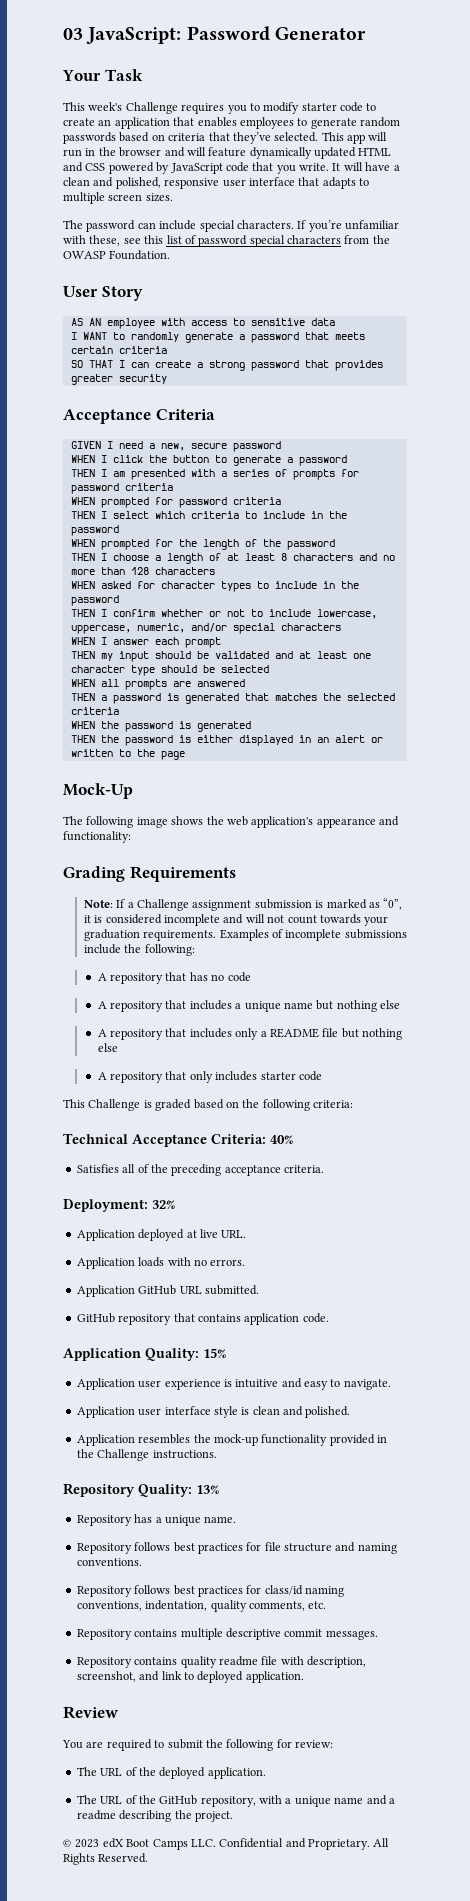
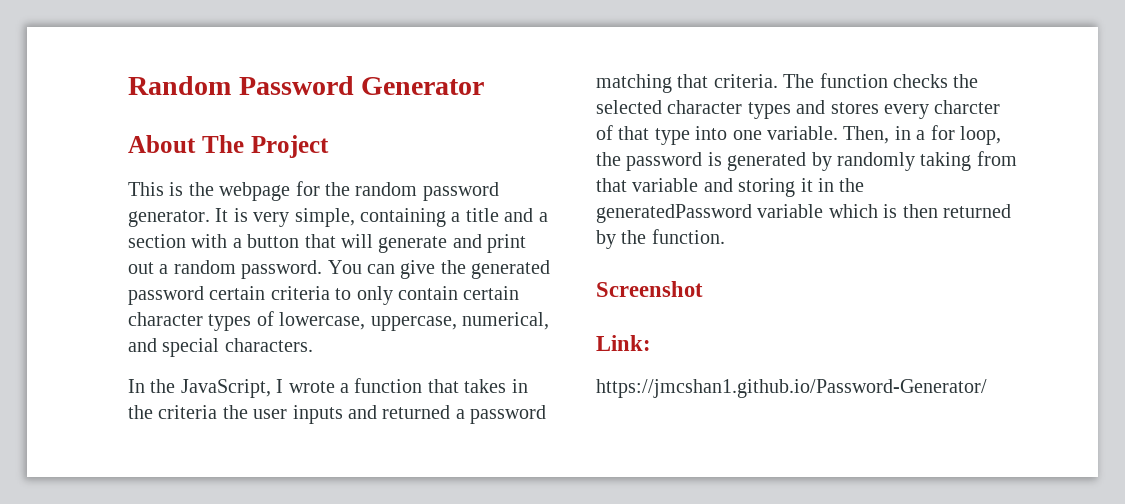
- 03 JavaScript: Password Generator
+ Random Password Generator
- Your Task
- This week's Challenge requires you to modify starter code to create an application that enables employees to generate random passwords based on criteria that they’ve selected. This app will run in the browser and will feature dynamically updated HTML and CSS powered by JavaScript code that you write. It will have a clean and polished, responsive user interface that adapts to multiple screen sizes.
- The password can include special characters. If you’re unfamiliar with these, see this list of password special characters from the OWASP Foundation.
- User Story
- AS AN employee with access to sensitive data
- I WANT to randomly generate a password that meets certain criteria
- SO THAT I can create a strong password that provides greater security
- Acceptance Criteria
- GIVEN I need a new, secure password
- WHEN I click the button to generate a password
- THEN I am presented with a series of prompts for password criteria
- WHEN prompted for password criteria
- THEN I select which criteria to include in the password
- WHEN prompted for the length of the password
- THEN I choose a length of at least 8 characters and no more than 128 characters
- WHEN asked for character types to include in the password
- THEN I confirm whether or not to include lowercase, uppercase, numeric, and/or special characters
- WHEN I answer each prompt
- THEN my input should be validated and at least one character type should be selected
- WHEN all prompts are answered
- THEN a password is generated that matches the selected criteria
- WHEN the password is generated
- THEN the password is either displayed in an alert or written to the page
- Mock-Up
- The following image shows the web application's appearance and functionality:
- Grading Requirements
- Note: If a Challenge assignment submission is marked as “0”, it is considered incomplete and will not count towards your graduation requirements. Examples of incomplete submissions include the following:
- A repository that has no code
- A repository that includes a unique name but nothing else
- A repository that includes only a README file but nothing else
- A repository that only includes starter code
- This Challenge is graded based on the following criteria:
- Technical Acceptance Criteria: 40%
- Satisfies all of the preceding acceptance criteria.
- Deployment: 32%
- Application deployed at live URL.
- Application loads with no errors.
- Application GitHub URL submitted.
- GitHub repository that contains application code.
- Application Quality: 15%
- Application user experience is intuitive and easy to navigate.
- Application user interface style is clean and polished.
- Application resembles the mock-up functionality provided in the Challenge instructions.
- Repository Quality: 13%
- Repository has a unique name.
- Repository follows best practices for file structure and naming conventions.
- Repository follows best practices for class/id naming conventions, indentation, quality comments, etc.
- Repository contains multiple descriptive commit messages.
- Repository contains quality readme file with description, screenshot, and link to deployed application.
- Review
- You are required to submit the following for review:
- The URL of the deployed application.
- The URL of the GitHub repository, with a unique name and a readme describing the project.
- © 2023 edX Boot Camps LLC. Confidential and Proprietary. All Rights Reserved.
+ About The Project
+ This is the webpage for the random password generator. It is very simple, containing a title and a section with a button that will generate and print out a random password. You can give the generated password certain criteria to only contain certain character types of lowercase, uppercase, numerical, and special characters.
+ In the JavaScript, I wrote a function that takes in the criteria the user inputs and returned a password matching that criteria. The function checks the selected character types and stores every charcter of that type into one variable. Then, in a for loop, the password is generated by randomly taking from that variable and storing it in the generatedPassword variable which is then returned by the function.
+ Screenshot
+ Link:
+ https://jmcshan1.github.io/Password-Generator/

